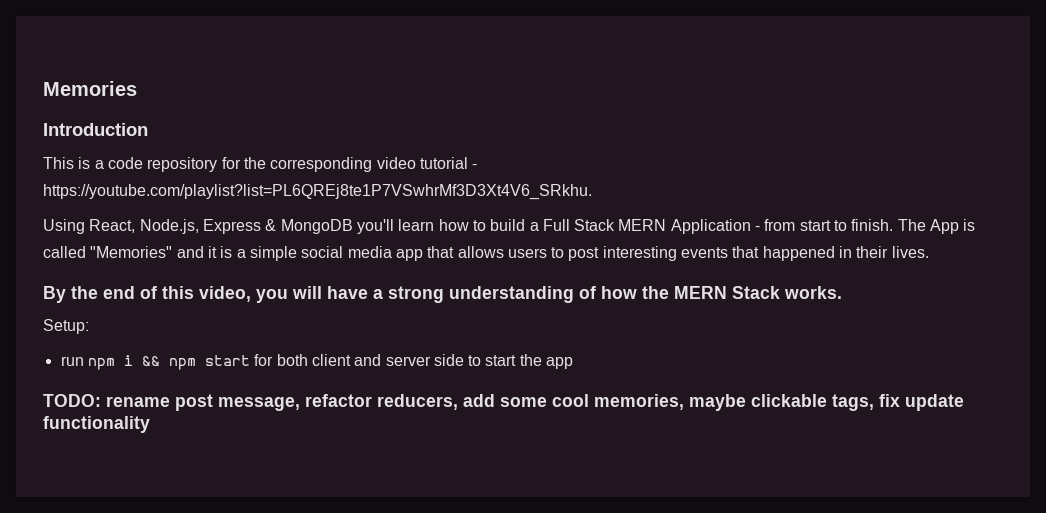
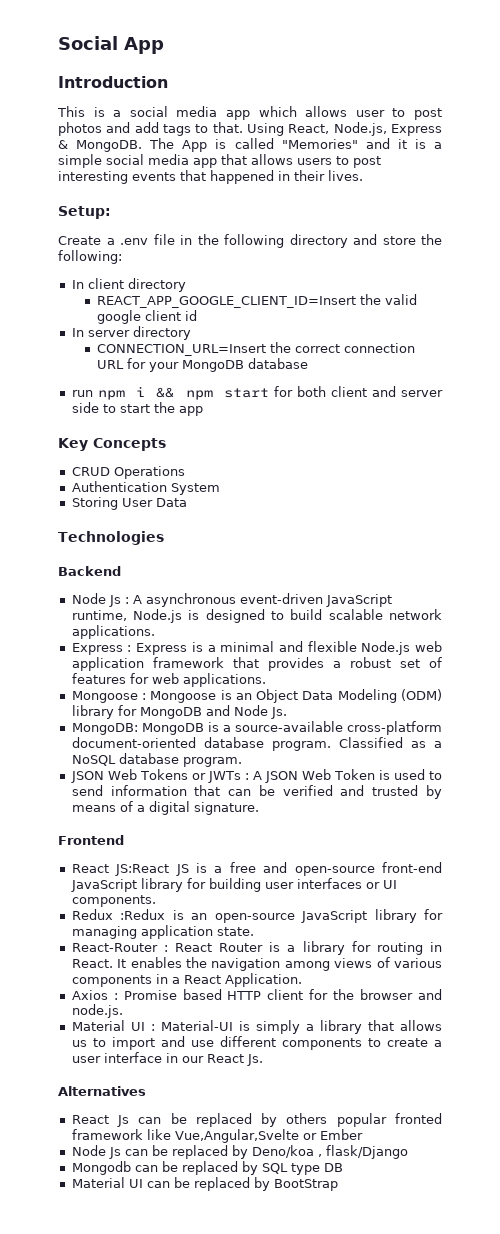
- Memories
+ Social App
- This is a code repository for the corresponding video tutorial - https://youtube.com/playlist?list=PL6QREj8te1P7VSwhrMf3D3Xt4V6_SRkhu.
- Using React, Node.js, Express & MongoDB you'll learn how to build a Full Stack MERN Application - from start to finish.
+ This is a social media app which allows user to post photos and add tags to that. Using React, Node.js, Express & MongoDB.
- By the end of this video, you will have a strong understanding of how the MERN Stack works.
  Setup:
+ Create a .env file in the following directory and store the following:
+ In client directory
+ REACT_APP_GOOGLE_CLIENT_ID=Insert the valid google client id
+ In server directory
+ CONNECTION_URL=Insert the correct connection URL for your MongoDB database
- TODO: rename post message, refactor reducers, add some cool memories, maybe clickable tags, fix update functionality
+ Key Concepts
+ CRUD Operations
+ Authentication System
+ Storing User Data
+ Technologies
+ Backend
+ Node Js : A asynchronous event-driven JavaScript runtime, Node.js is designed to build scalable network applications.
+ Express : Express is a minimal and flexible Node.js web application framework that provides a robust set of features for web applications.
+ Mongoose : Mongoose is an Object Data Modeling (ODM) library for MongoDB and Node Js.
+ MongoDB: MongoDB is a source-available cross-platform document-oriented database program. Classified as a NoSQL database program.
+ JSON Web Tokens or JWTs : A JSON Web Token is used to send information that can be verified and trusted by means of a digital signature.
+ Frontend
+ React JS:React JS is a free and open-source front-end JavaScript library for building user interfaces or UI components.
+ Redux :Redux is an open-source JavaScript library for managing application state.
+ React-Router : React Router is a library for routing in React. It enables the navigation among views of various components in a React Application.
+ Axios : Promise based HTTP client for the browser and node.js.
+ Material UI : Material-UI is simply a library that allows us to import and use different components to create a user interface in our React Js.
+ Alternatives
+ React Js can be replaced by others popular fronted framework like Vue,Angular,Svelte or Ember
+ Node Js can be replaced by Deno/koa , flask/Django
+ Mongodb can be replaced by SQL type DB
+ Material UI can be replaced by BootStrap

